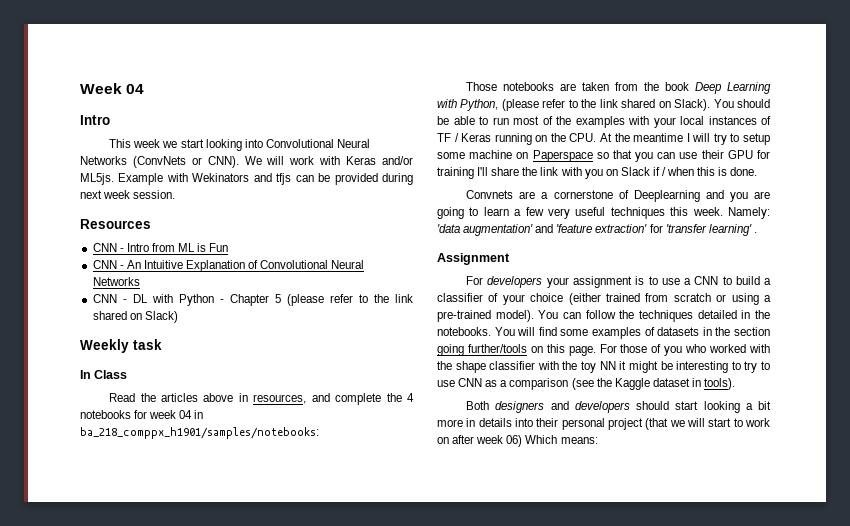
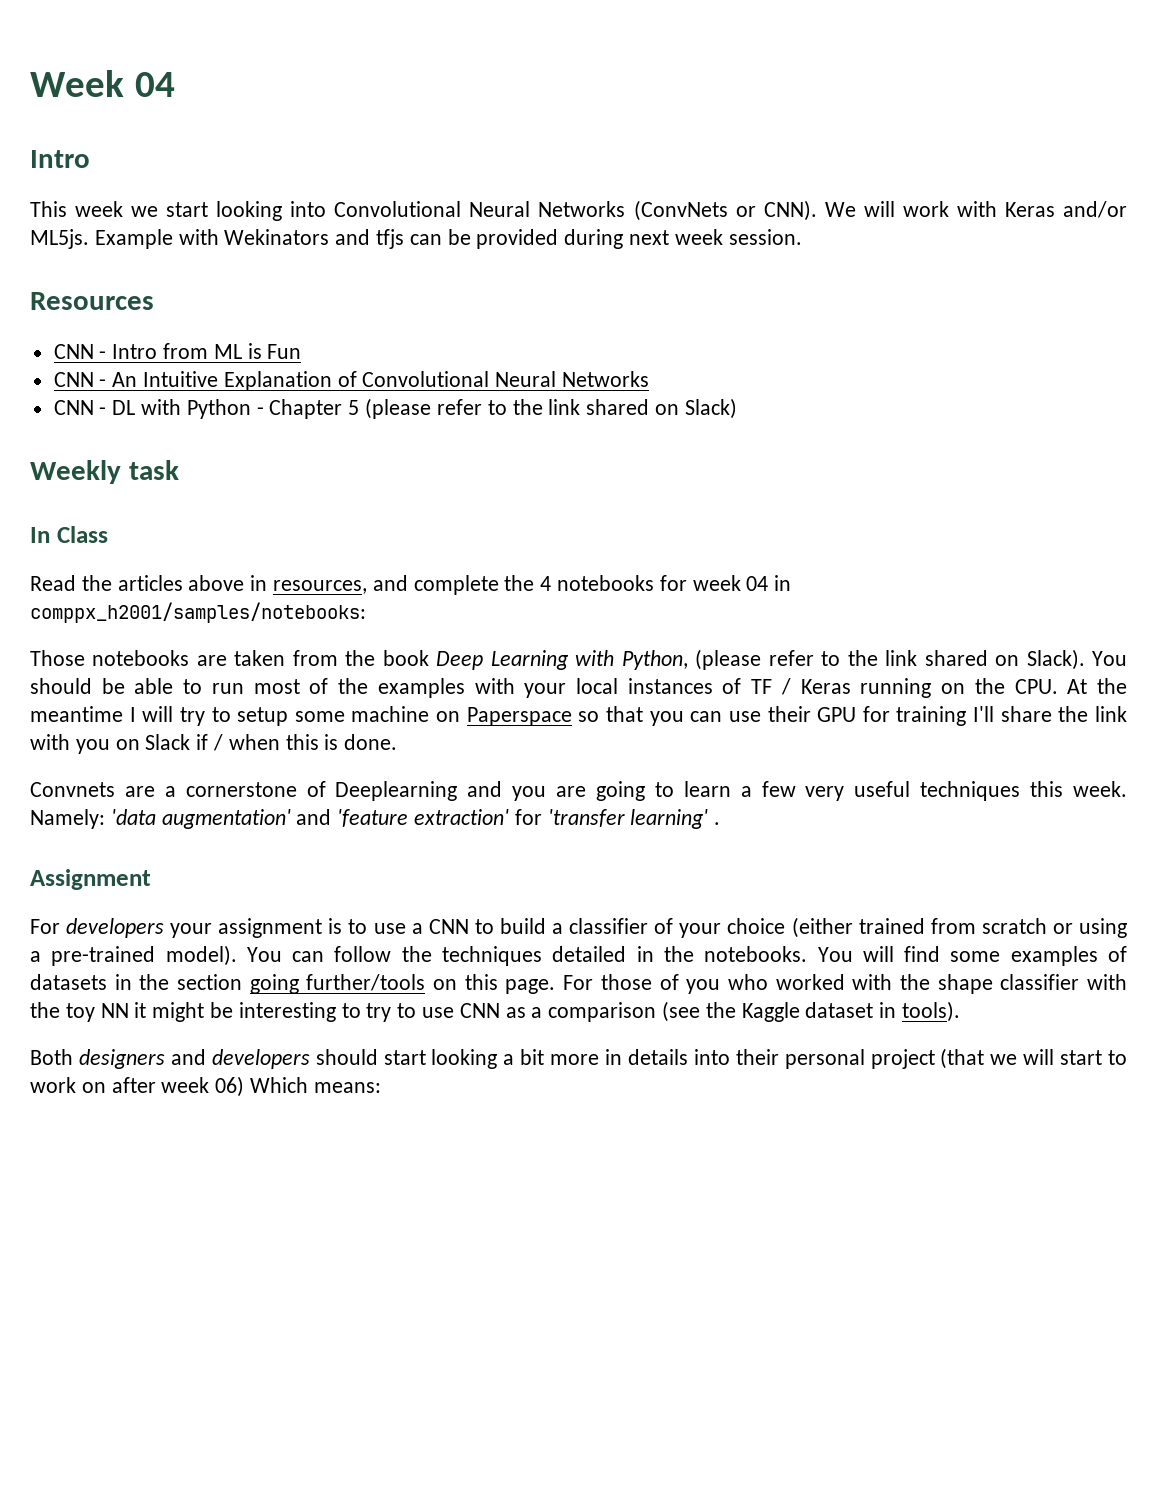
- Read the articles above in resources, and complete the 4 notebooks for week 04 in ba_218_comppx_h1901/samples/notebooks:
+ Read the articles above in resources, and complete the 4 notebooks for week 04 in comppx_h2001/samples/notebooks:

